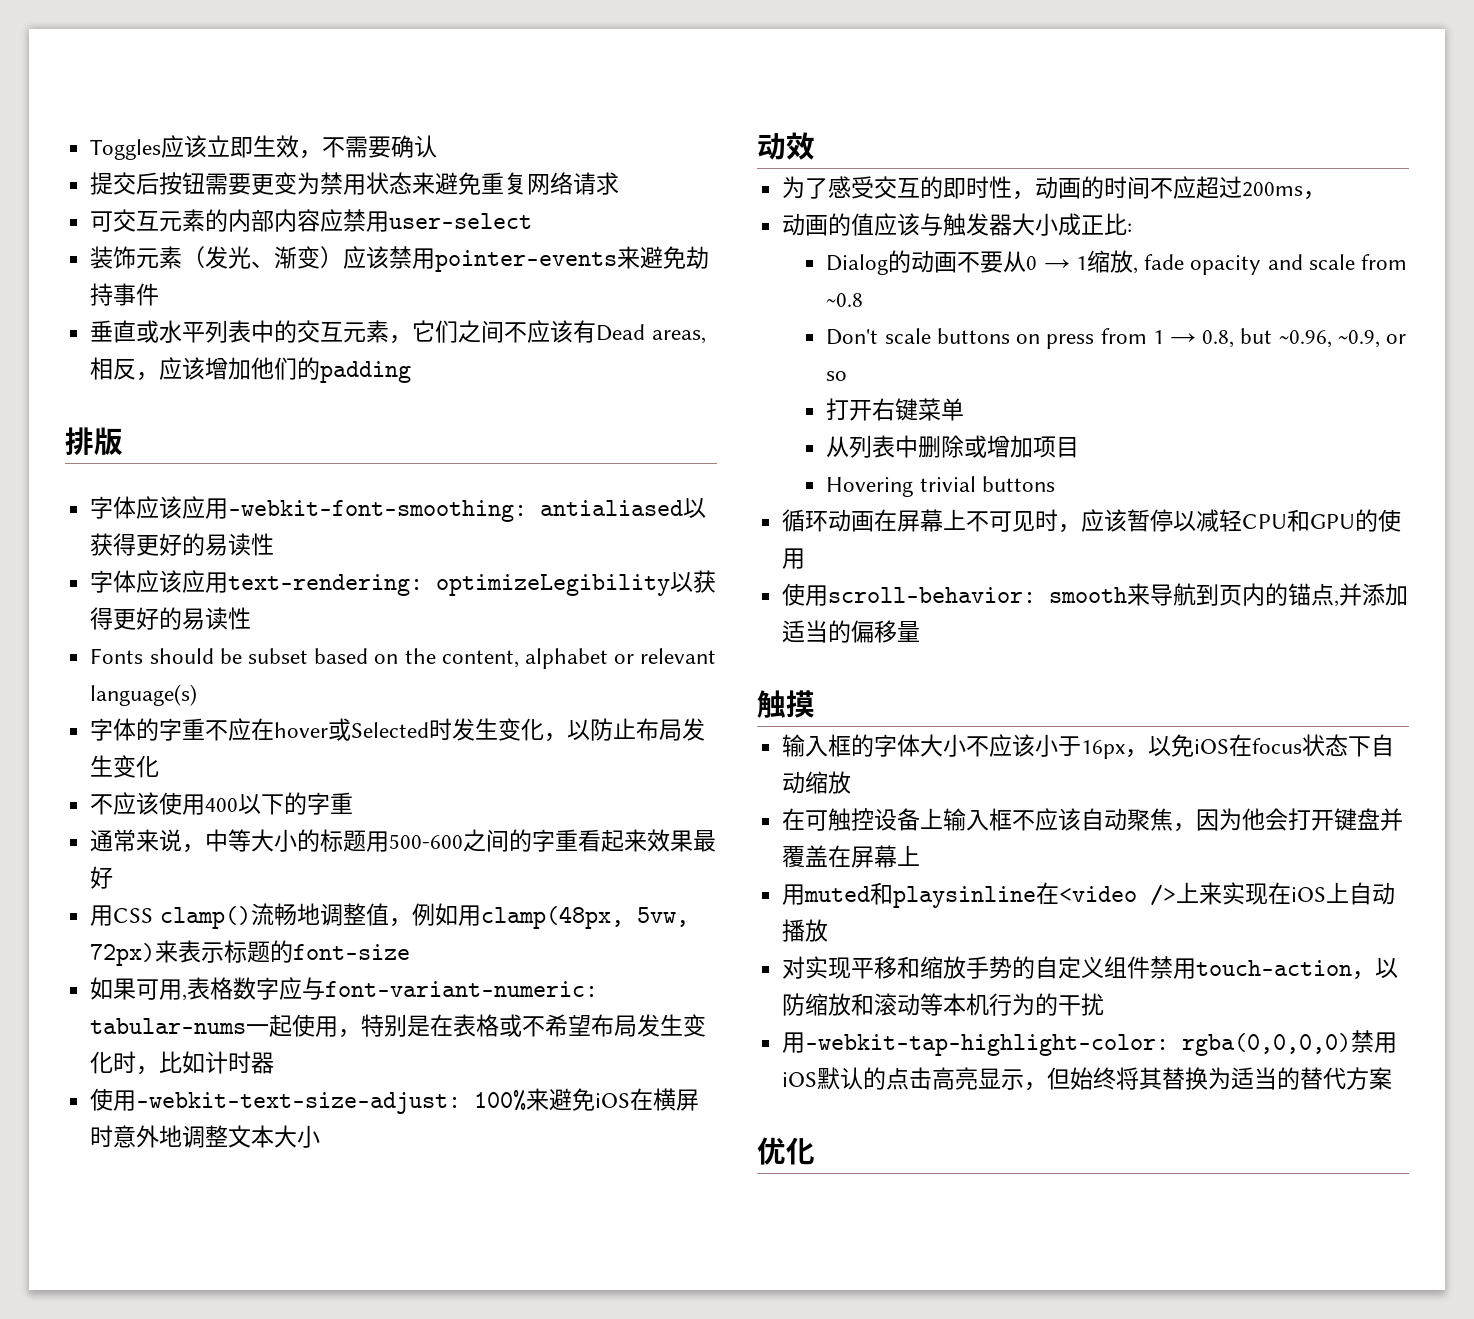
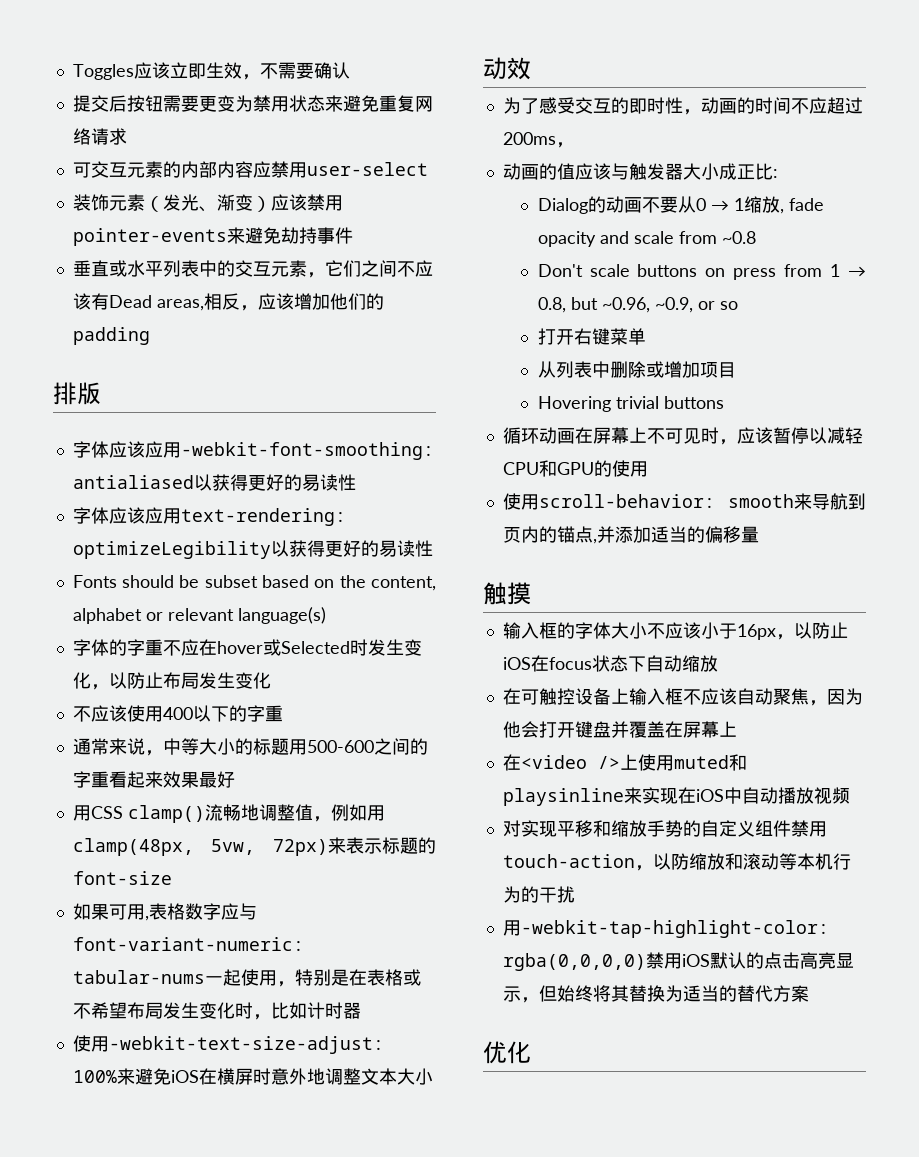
- 输入框的字体大小不应该小于16px，以免iOS在focus状态下自动缩放
+ 输入框的字体大小不应该小于16px，以防止iOS在focus状态下自动缩放
- 用muted和playsinline在<video />上来实现在iOS上自动播放
+ 在<video />上使用muted和playsinline来实现在iOS中自动播放视频

